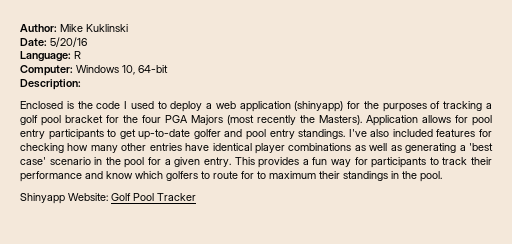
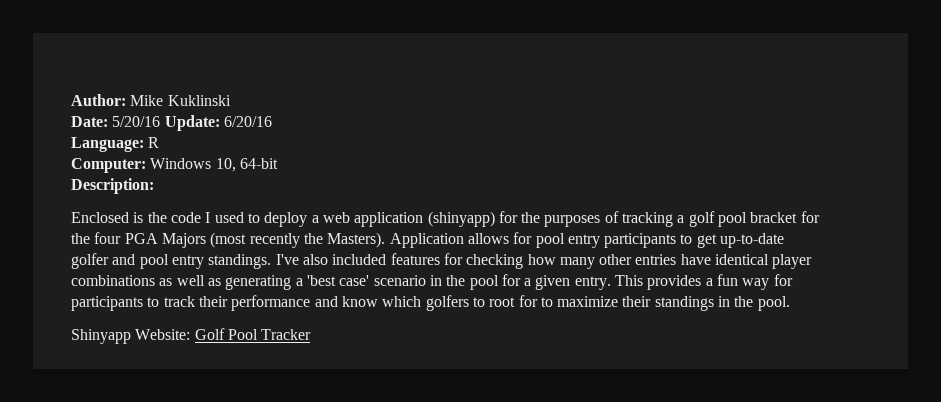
- Date: 5/20/16
+ Date: 5/20/16 Update: 6/20/16
- This provides a fun way for participants to track their performance and know which golfers to route for to maximum their standings in the pool.
+ This provides a fun way for participants to track their performance and know which golfers to root for to maximize their standings in the pool.

